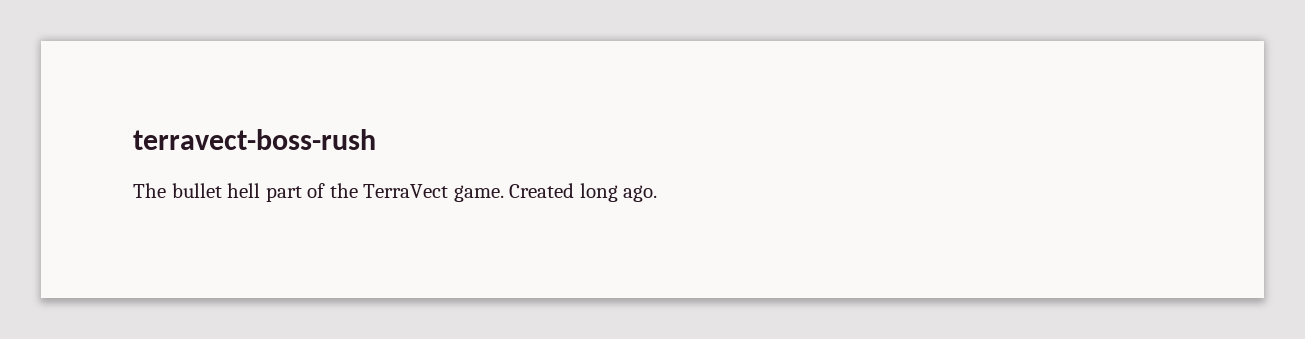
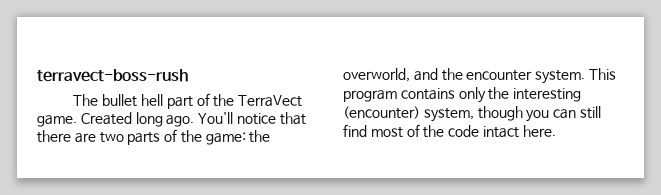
+ You'll notice that there are two parts of the game: the overworld, and the encounter system. This program contains only the interesting (encounter) system, though you can still find most of the code intact here.

